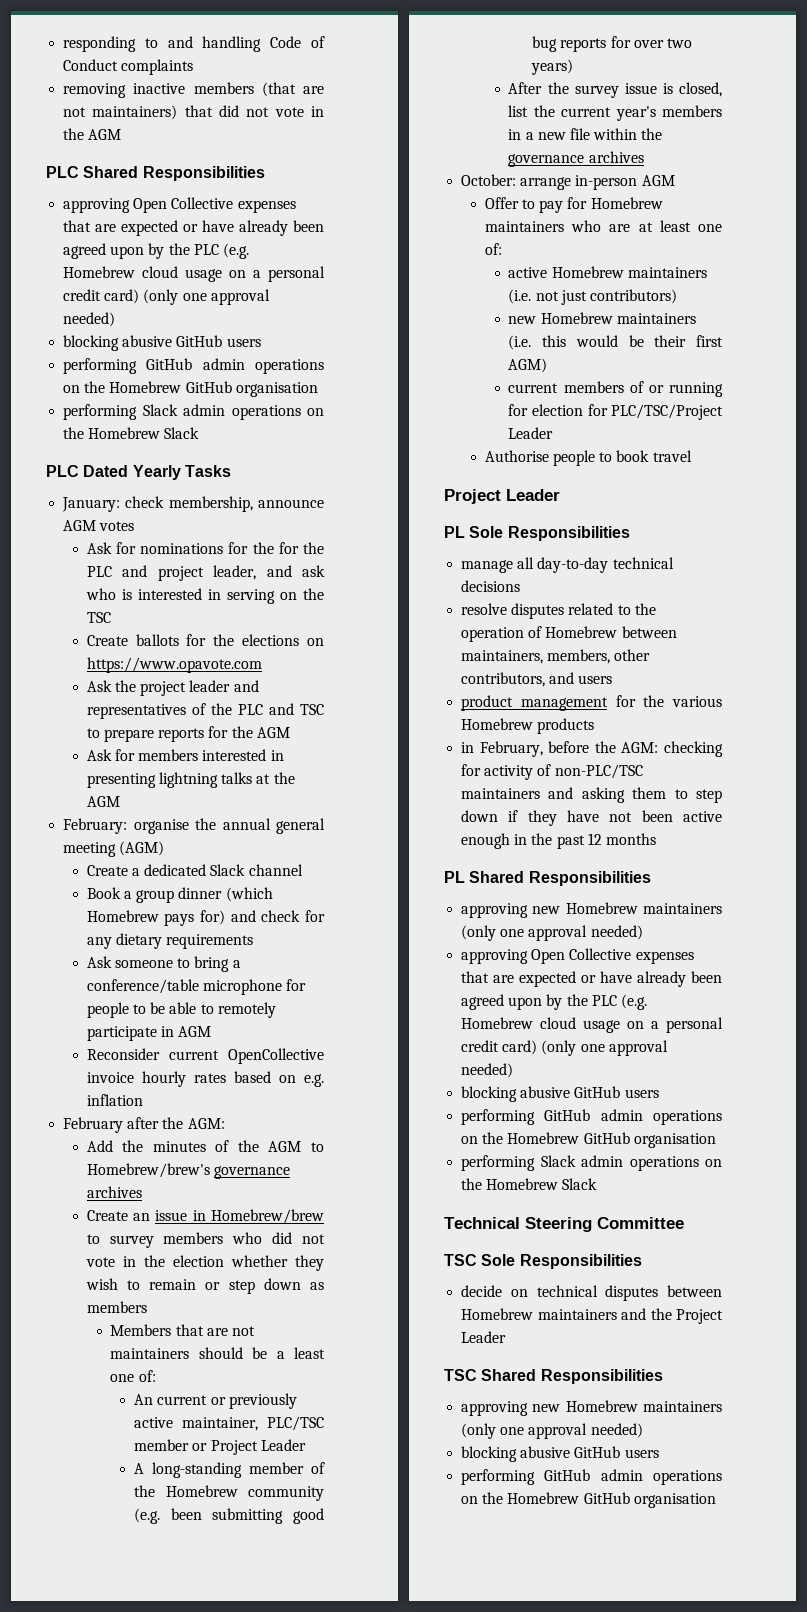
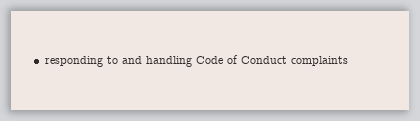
- removing inactive members (that are not maintainers) that did not vote in the AGM
- PLC Shared Responsibilities
- approving Open Collective expenses that are expected or have already been agreed upon by the PLC (e.g. Homebrew cloud usage on a personal credit card) (only one approval needed)
- blocking abusive GitHub users
- performing GitHub admin operations on the Homebrew GitHub organisation
- performing Slack admin operations on the Homebrew Slack
- PLC Dated Yearly Tasks
- January: check membership, announce AGM votes
- Ask for nominations for the for the PLC and project leader, and ask who is interested in serving on the TSC
- Create ballots for the elections on https://www.opavote.com
- Ask the project leader and representatives of the PLC and TSC to prepare reports for the AGM
- Ask for members interested in presenting lightning talks at the AGM
- February: organise the annual general meeting (AGM)
- Create a dedicated Slack channel
- Book a group dinner (which Homebrew pays for) and check for any dietary requirements
- Ask someone to bring a conference/table microphone for people to be able to remotely participate in AGM
- Reconsider current OpenCollective invoice hourly rates based on e.g. inflation
- February after the AGM:
- Add the minutes of the AGM to Homebrew/brew's governance archives
- Create an issue in Homebrew/brew to survey members who did not vote in the election whether they wish to remain or step down as members
- Members that are not maintainers should be a least one of:
- An current or previously active maintainer, PLC/TSC member or Project Leader
- A long-standing member of the Homebrew community (e.g. been submitting good bug reports for over two years)
- After the survey issue is closed, list the current year's members in a new file within the governance archives
- October: arrange in-person AGM
- Offer to pay for Homebrew maintainers who are at least one of:
- active Homebrew maintainers (i.e. not just contributors)
- new Homebrew maintainers (i.e. this would be their first AGM)
- current members of or running for election for PLC/TSC/Project Leader
- Authorise people to book travel
- Project Leader
- PL Sole Responsibilities
- manage all day-to-day technical decisions
- resolve disputes related to the operation of Homebrew between maintainers, members, other contributors, and users
- product management for the various Homebrew products
- in February, before the AGM: checking for activity of non-PLC/TSC maintainers and asking them to step down if they have not been active enough in the past 12 months
- PL Shared Responsibilities
- approving new Homebrew maintainers (only one approval needed)
- approving Open Collective expenses that are expected or have already been agreed upon by the PLC (e.g. Homebrew cloud usage on a personal credit card) (only one approval needed)
- blocking abusive GitHub users
- performing GitHub admin operations on the Homebrew GitHub organisation
- performing Slack admin operations on the Homebrew Slack
- Technical Steering Committee
- TSC Sole Responsibilities
- decide on technical disputes between Homebrew maintainers and the Project Leader
- TSC Shared Responsibilities
- approving new Homebrew maintainers (only one approval needed)
- blocking abusive GitHub users
- performing GitHub admin operations on the Homebrew GitHub organisation

